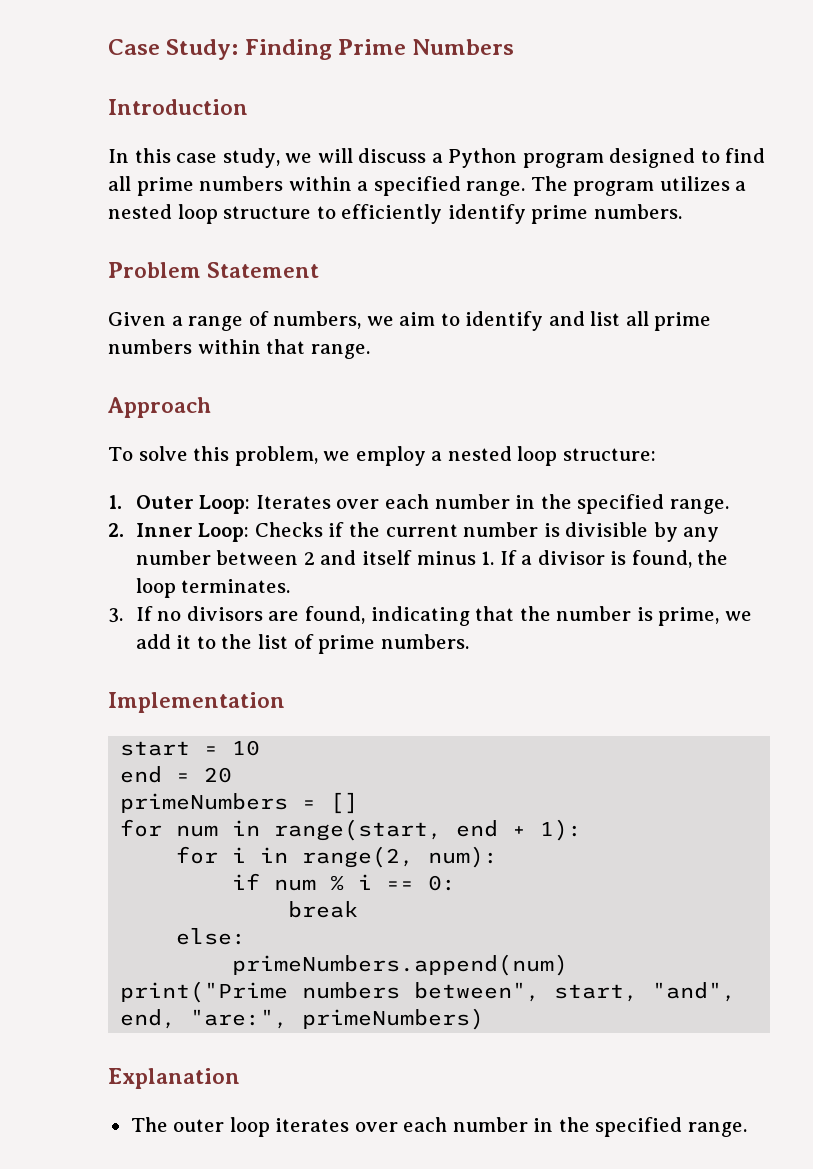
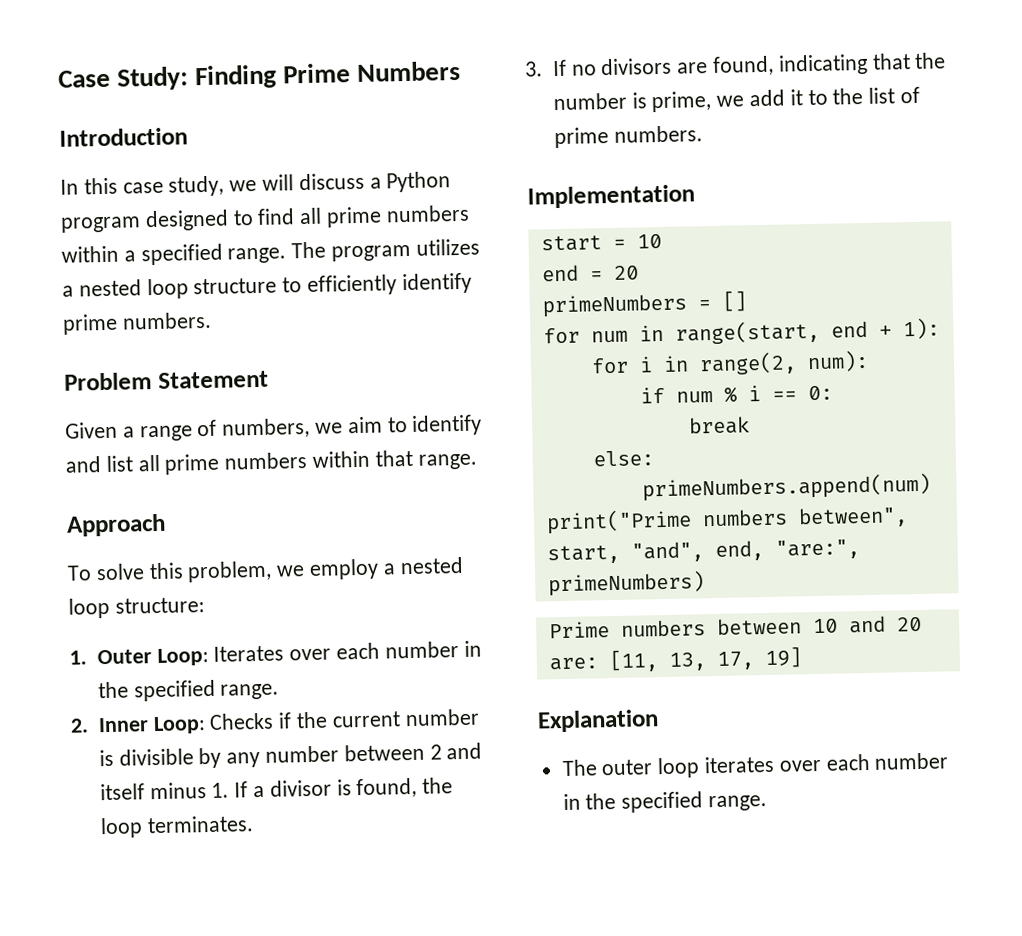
+ Prime numbers between 10 and 20 are: [11, 13, 17, 19]

